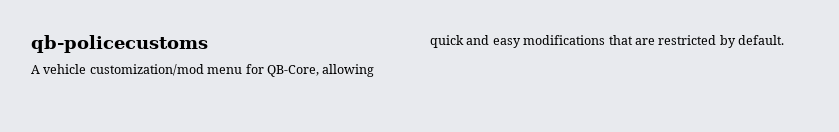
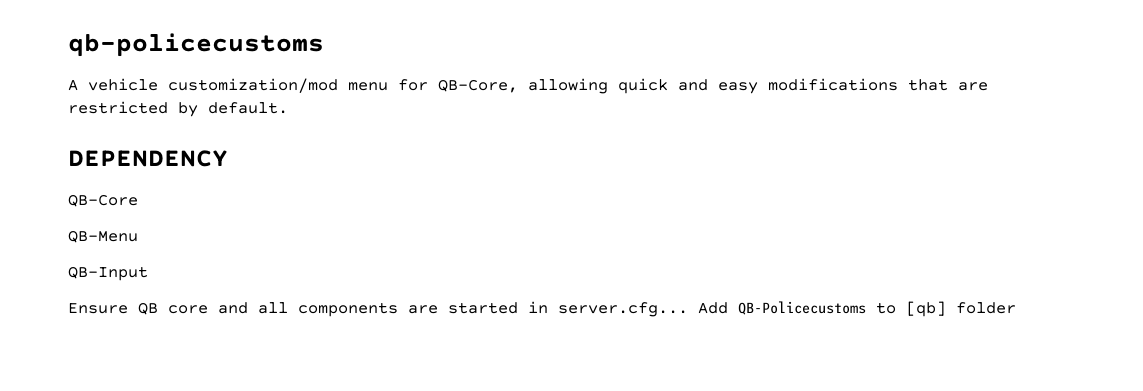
+ DEPENDENCY
+ QB-Core
+ QB-Menu
+ QB-Input
+ Ensure QB core and all components are started in server.cfg... Add QB-Policecustoms to [qb] folder

